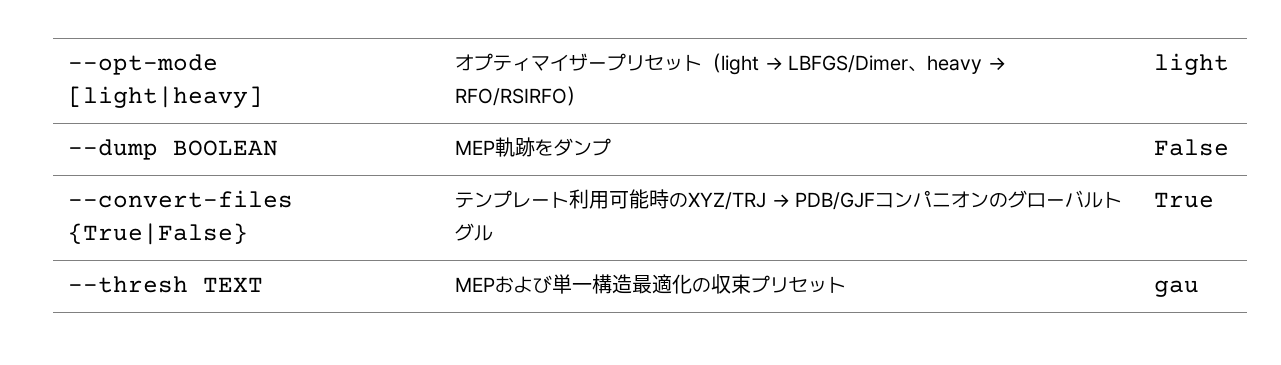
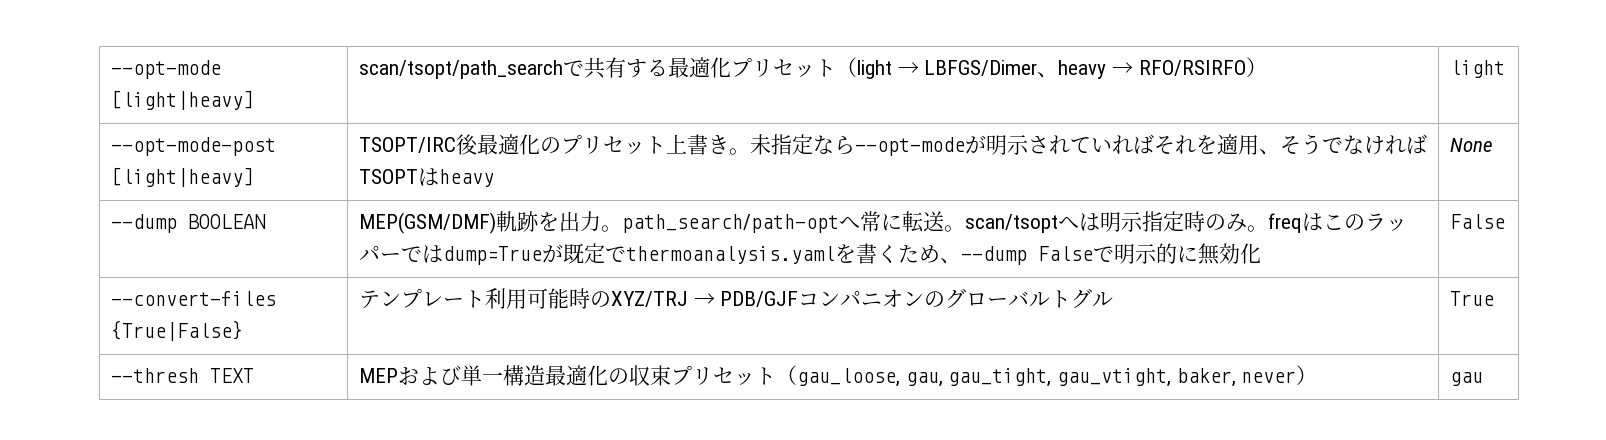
- --opt-mode [light|heavy] | オプティマイザープリセット（light → LBFGS/Dimer、heavy → RFO/RSIRFO） | light
+ --opt-mode [light|heavy] | scan/tsopt/path_searchで共有する最適化プリセット（light → LBFGS/Dimer、heavy → RFO/RSIRFO） | light
- --dump BOOLEAN | MEP軌跡をダンプ | False
+ --opt-mode-post [light|heavy] | TSOPT/IRC後最適化のプリセット上書き。未指定なら--opt-modeが明示されていればそれを適用、そうでなければTSOPTはheavy | None
+ --dump BOOLEAN | MEP(GSM/DMF)軌跡を出力。path_search/path-optへ常に転送。scan/tsoptへは明示指定時のみ。freqはこのラッパーではdump=Trueが既定でthermoanalysis.yamlを書くため、--dump Falseで明示的に無効化 | False
- --thresh TEXT | MEPおよび単一構造最適化の収束プリセット | gau
+ --thresh TEXT | MEPおよび単一構造最適化の収束プリセット（gau_loose, gau, gau_tight, gau_vtight, baker, never） | gau

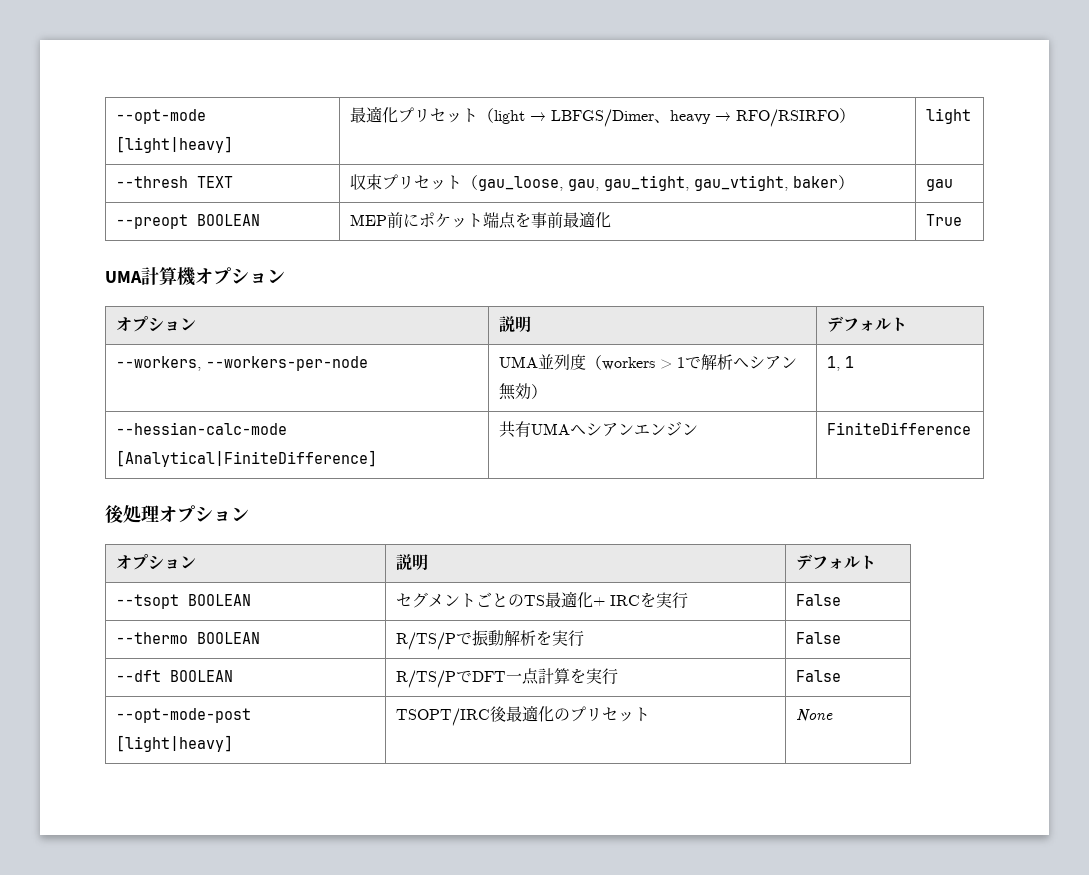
- --opt-mode [light|heavy] | scan/tsopt/path_searchで共有する最適化プリセット（light → LBFGS/Dimer、heavy → RFO/RSIRFO） | light
+ --opt-mode [light|heavy] | 最適化プリセット（light → LBFGS/Dimer、heavy → RFO/RSIRFO） | light
+ --thresh TEXT | 収束プリセット（gau_loose, gau, gau_tight, gau_vtight, baker） | gau
+ --preopt BOOLEAN | MEP前にポケット端点を事前最適化 | True
+ UMA計算機オプション
+ オプション | 説明 | デフォルト
+ --workers, --workers-per-node | UMA並列度（workers > 1で解析ヘシアン無効） | 1, 1
+ --hessian-calc-mode [Analytical|FiniteDifference] | 共有UMAヘシアンエンジン | FiniteDifference
+ 後処理オプション
+ オプション | 説明 | デフォルト
+ --tsopt BOOLEAN | セグメントごとのTS最適化+ IRCを実行 | False
+ --thermo BOOLEAN | R/TS/Pで振動解析を実行 | False
+ --dft BOOLEAN | R/TS/PでDFT一点計算を実行 | False
- --opt-mode-post [light|heavy] | TSOPT/IRC後最適化のプリセット上書き。未指定なら--opt-modeが明示されていればそれを適用、そうでなければTSOPTはheavy | None
- --dump BOOLEAN | MEP(GSM/DMF)軌跡を出力。path_search/path-optへ常に転送。scan/tsoptへは明示指定時のみ。freqはこのラッパーではdump=Trueが既定でthermoanalysis.yamlを書くため、--dump Falseで明示的に無効化 | False
- --convert-files {True|False} | テンプレート利用可能時のXYZ/TRJ → PDB/GJFコンパニオンのグローバルトグル | True
- --thresh TEXT | MEPおよび単一構造最適化の収束プリセット（gau_loose, gau, gau_tight, gau_vtight, baker, never） | gau
+ --opt-mode-post [light|heavy] | TSOPT/IRC後最適化のプリセット | None

